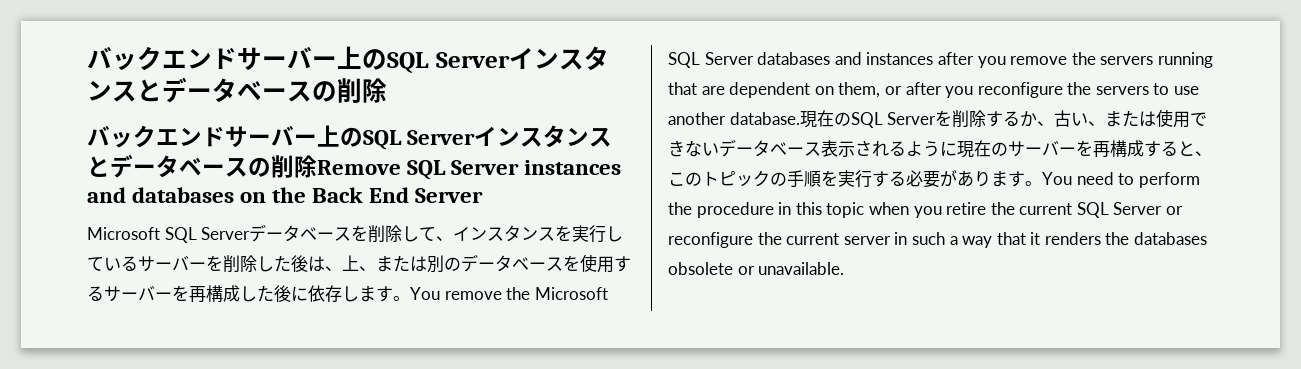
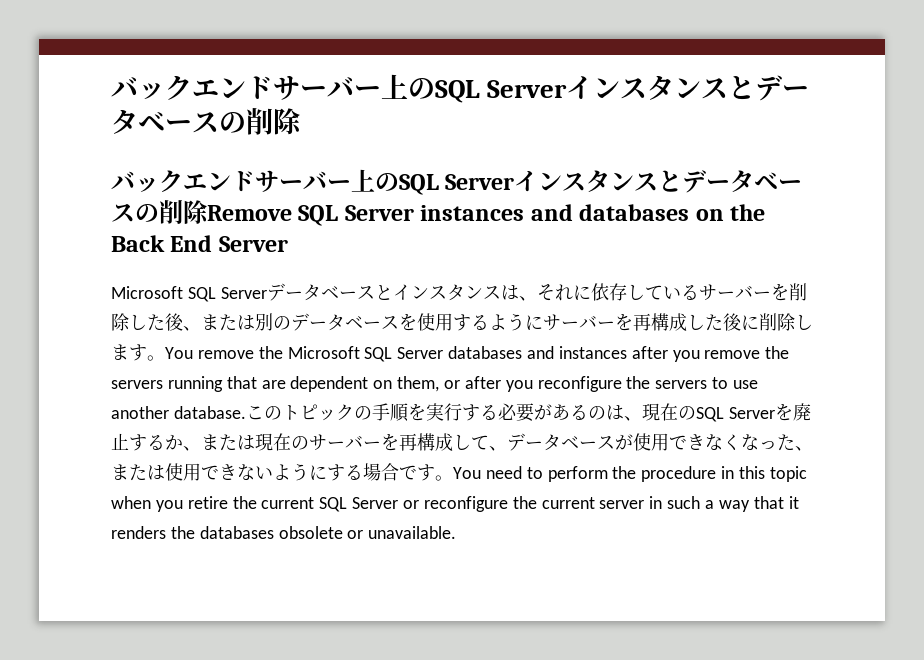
- Microsoft SQL Serverデータベースを削除して、インスタンスを実行しているサーバーを削除した後は、上、または別のデータベースを使用するサーバーを再構成した後に依存します。
+ Microsoft SQL Serverデータベースとインスタンスは、それに依存しているサーバーを削除した後、または別のデータベースを使用するようにサーバーを再構成した後に削除します。
- 現在のSQL Serverを削除するか、古い、または使用できないデータベース表示されるように現在のサーバーを再構成すると、このトピックの手順を実行する必要があります。
+ このトピックの手順を実行する必要があるのは、現在のSQL Serverを廃止するか、または現在のサーバーを再構成して、データベースが使用できなくなった、または使用できないようにする場合です。

